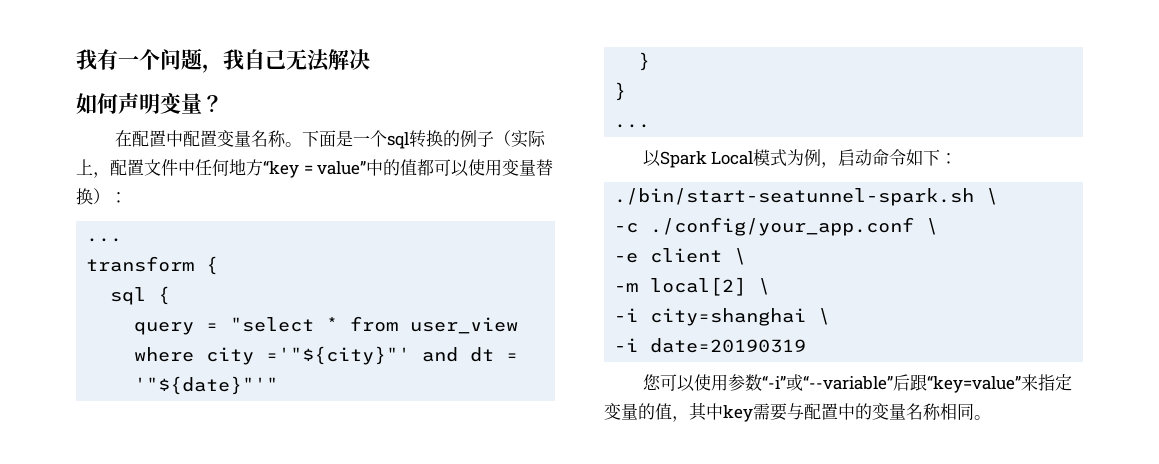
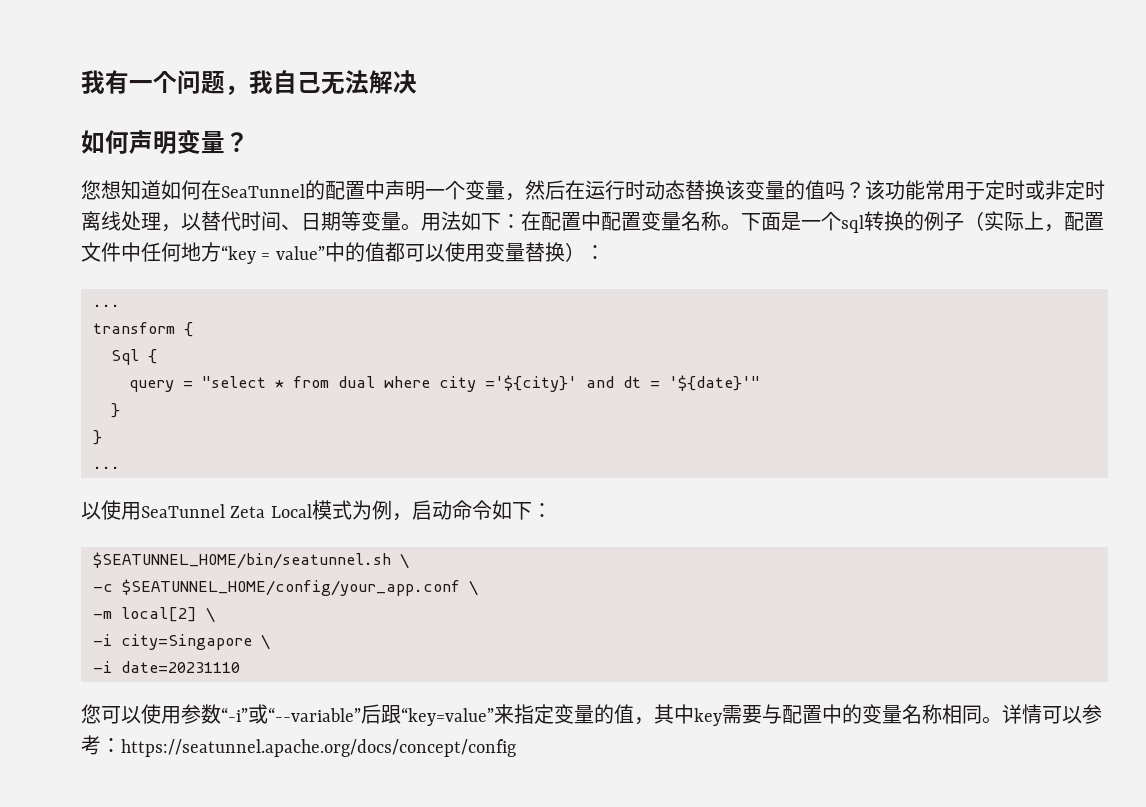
- 在配置中配置变量名称。
+ 您想知道如何在SeaTunnel的配置中声明一个变量，然后在运行时动态替换该变量的值吗？该功能常用于定时或非定时离线处理，以替代时间、日期等变量。用法如下：在配置中配置变量名称。
- sql {
+ Sql {
- query = "select * from user_view where city ='"${city}"' and dt = '"${date}"'"
+ query = "select * from dual where city ='${city}' and dt = '${date}'"
- 以Spark Local模式为例，启动命令如下：
+ 以使用SeaTunnel Zeta Local模式为例，启动命令如下：
- ./bin/start-seatunnel-spark.sh \
+ $SEATUNNEL_HOME/bin/seatunnel.sh \
- -c ./config/your_app.conf \
- -e client \
+ -c $SEATUNNEL_HOME/config/your_app.conf \
- -i city=shanghai \
- -i date=20190319
+ -i city=Singapore \
+ -i date=20231110
+ 详情可以参考：https://seatunnel.apache.org/docs/concept/config

